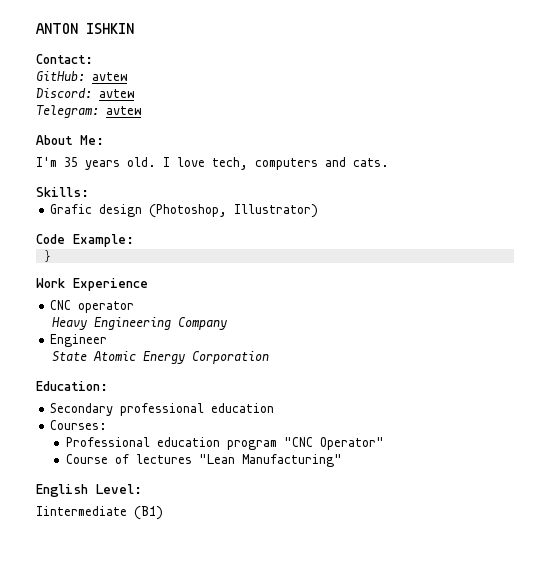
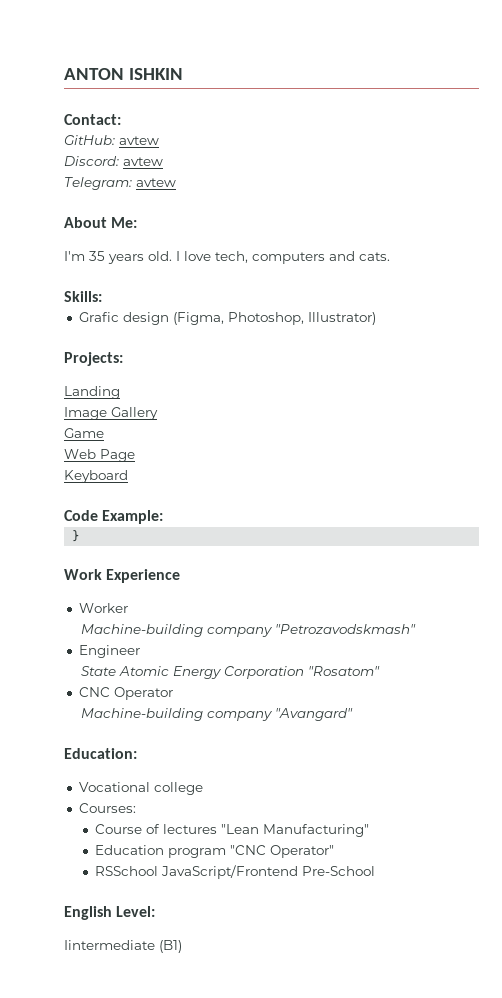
- Grafic design (Photoshop, Illustrator)
+ Grafic design (Figma, Photoshop, Illustrator)
+ Projects:
+ Landing
+ Image Gallery
+ Game
+ Web Page
+ Keyboard
- CNC operator
- Heavy Engineering Company
+ Worker
+ Machine-building company "Petrozavodskmash"
- State Atomic Energy Corporation
+ State Atomic Energy Corporation "Rosatom"
+ CNC Operator
+ Machine-building company "Avangard"
  Education:
- Secondary professional education
+ Vocational college
  Courses:
- Professional education program "CNC Operator"
+ Education program "CNC Operator"
+ RSSchool JavaScript/Frontend Pre-School

